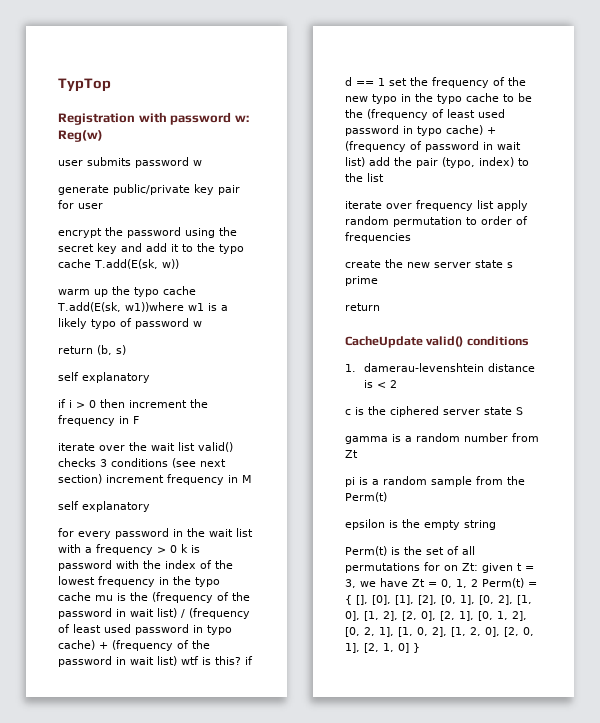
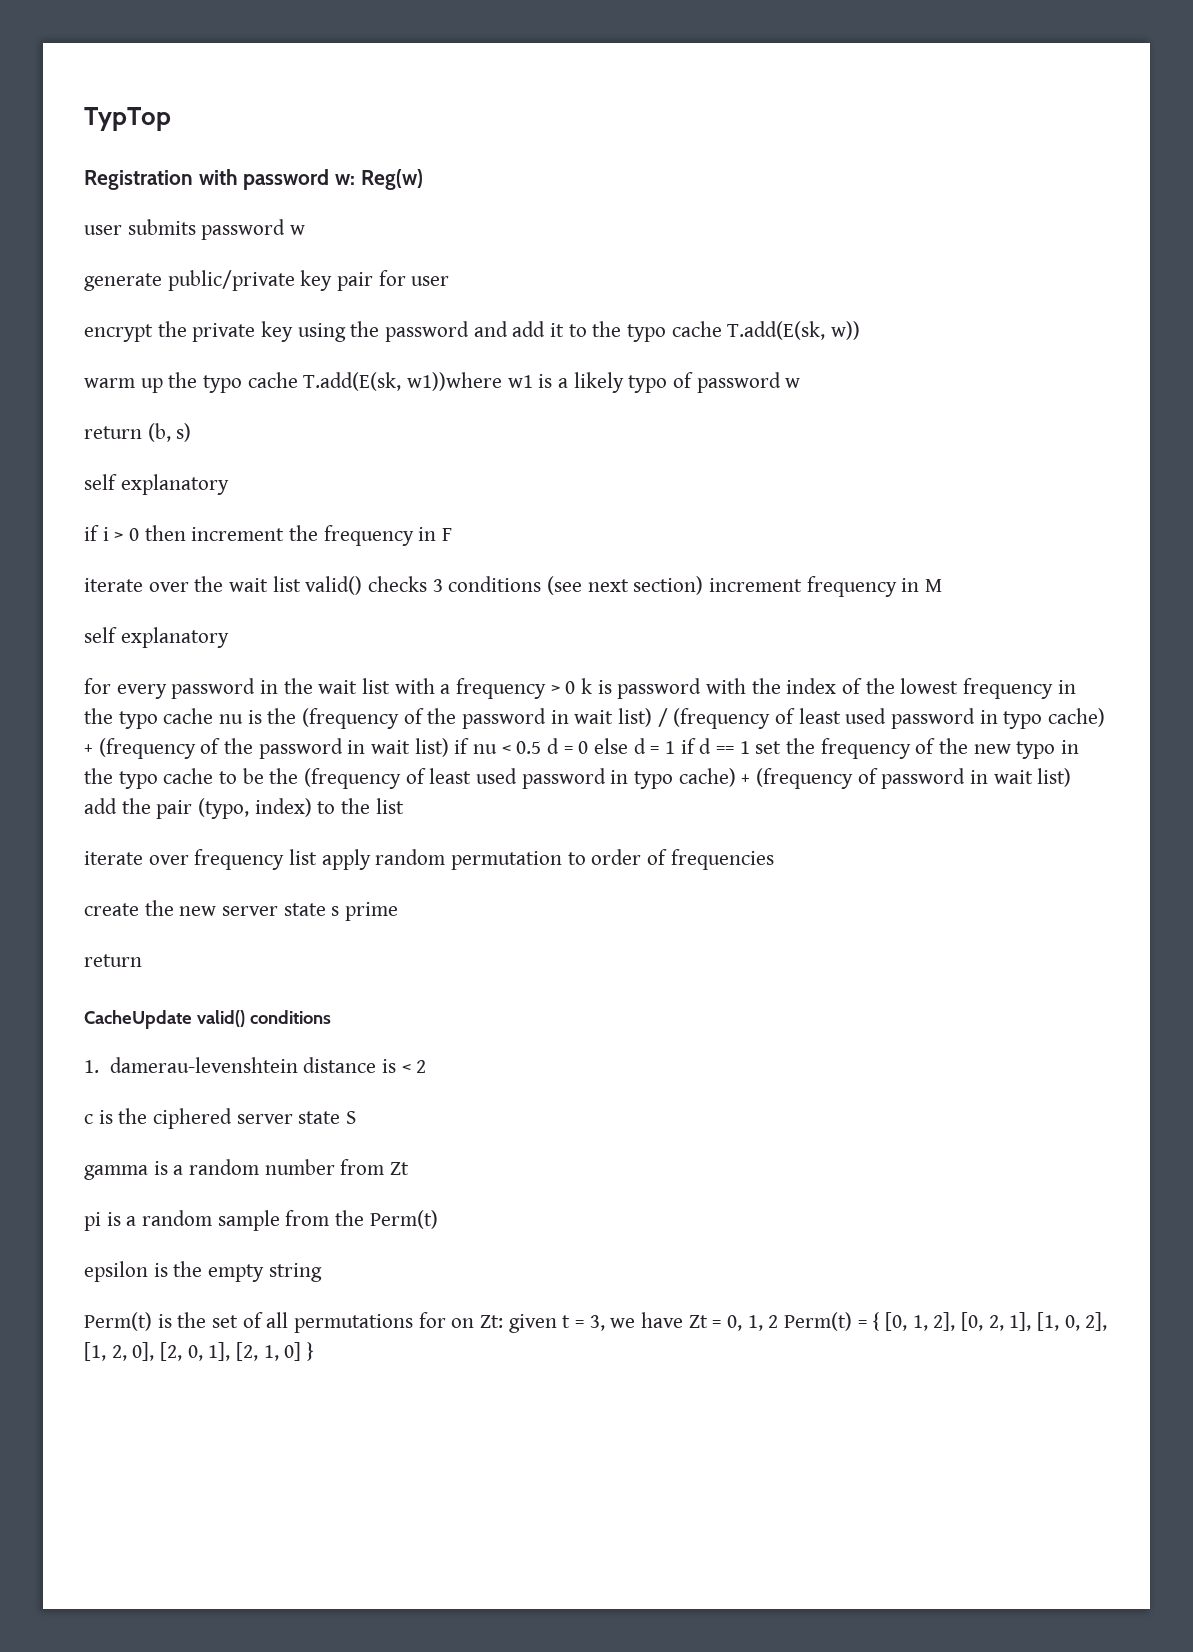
- encrypt the password using the secret key and add it to the typo cache T.add(E(sk, w))
+ encrypt the private key using the password and add it to the typo cache T.add(E(sk, w))
- for every password in the wait list with a frequency > 0 k is password with the index of the lowest frequency in the typo cache mu is the (frequency of the password in wait list) / (frequency of least used password in typo cache) + (frequency of the password in wait list) wtf is this? if d == 1 set the frequency of the new typo in the typo cache to be the (frequency of least used password in typo cache) + (frequency of password in wait list) add the pair (typo, index) to the list
+ for every password in the wait list with a frequency > 0 k is password with the index of the lowest frequency in the typo cache nu is the (frequency of the password in wait list) / (frequency of least used password in typo cache) + (frequency of the password in wait list) if nu < 0.5 d = 0 else d = 1 if d == 1 set the frequency of the new typo in the typo cache to be the (frequency of least used password in typo cache) + (frequency of password in wait list) add the pair (typo, index) to the list
- Perm(t) is the set of all permutations for on Zt: given t = 3, we have Zt = 0, 1, 2 Perm(t) = { [], [0], [1], [2], [0, 1], [0, 2], [1, 0], [1, 2], [2, 0], [2, 1], [0, 1, 2], [0, 2, 1], [1, 0, 2], [1, 2, 0], [2, 0, 1], [2, 1, 0] }
+ Perm(t) is the set of all permutations for on Zt: given t = 3, we have Zt = 0, 1, 2 Perm(t) = { [0, 1, 2], [0, 2, 1], [1, 0, 2], [1, 2, 0], [2, 0, 1], [2, 1, 0] }

